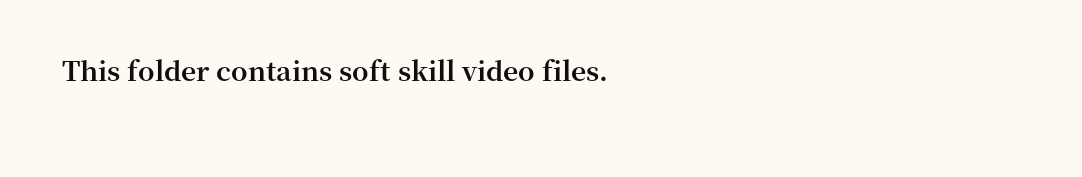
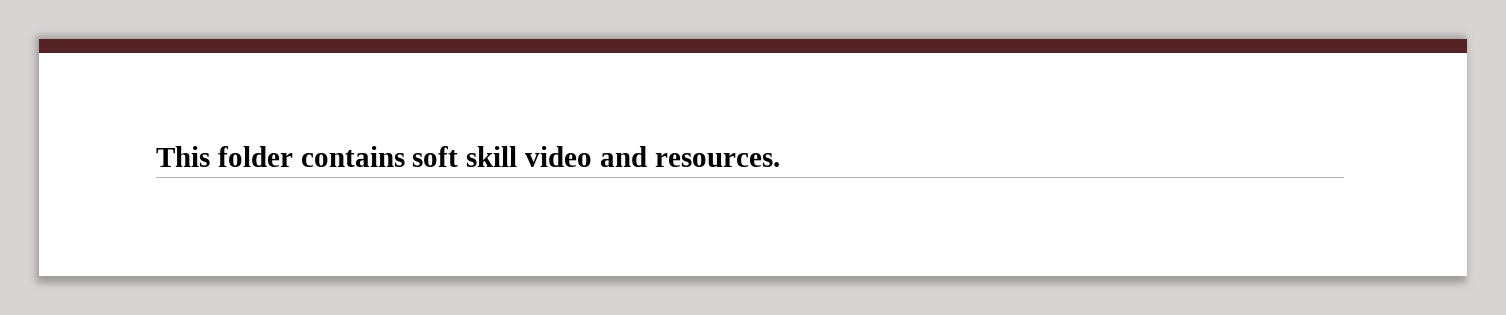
- This folder contains soft skill video files.
+ This folder contains soft skill video and resources.

